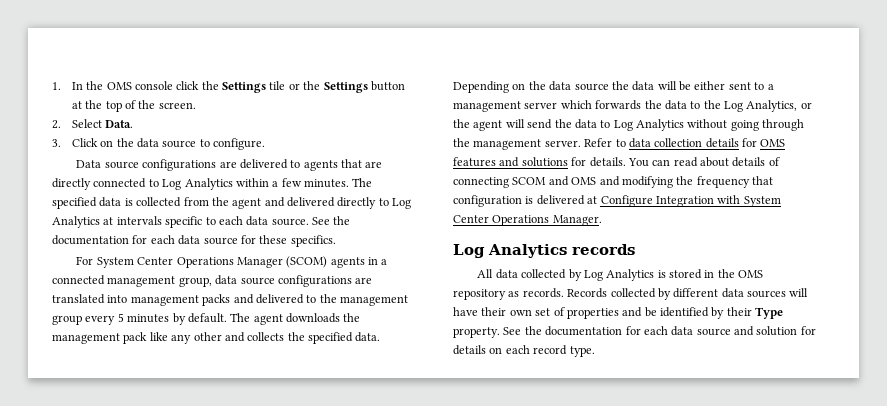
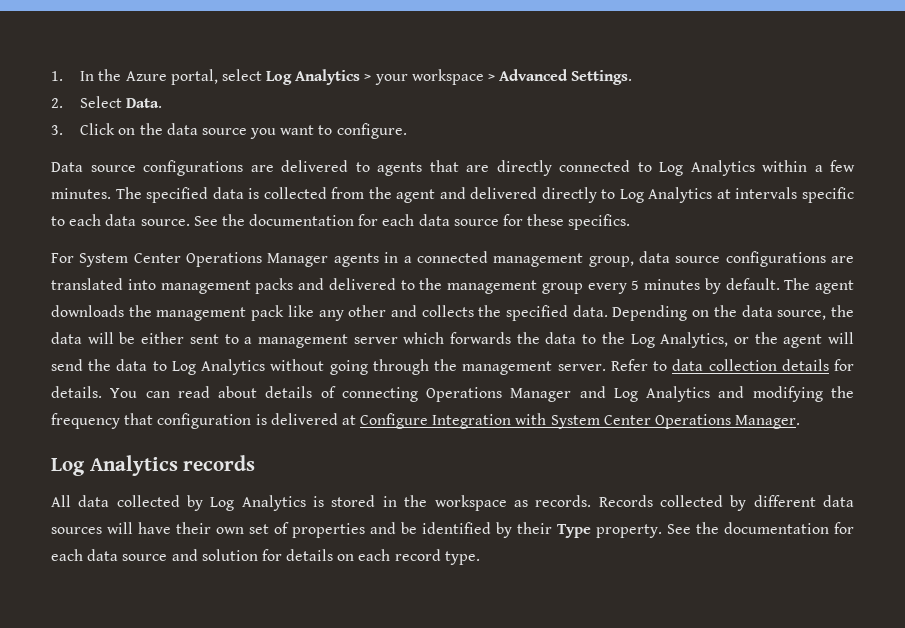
- 1. In the OMS console click the Settings tile or the Settings button at the top of the screen.
+ 1. In the Azure portal, select Log Analytics > your workspace > Advanced Settings.
- 3. Click on the data source to configure.
+ 3. Click on the data source you want to configure.
- For System Center Operations Manager (SCOM) agents in a connected management group, data source configurations are translated into management packs and delivered to the management group every 5 minutes by default.
+ For System Center Operations Manager agents in a connected management group, data source configurations are translated into management packs and delivered to the management group every 5 minutes by default.
- Depending on the data source the data will be either sent to a management server which forwards the data to the Log Analytics, or the agent will send the data to Log Analytics without going through the management server.
+ Depending on the data source, the data will be either sent to a management server which forwards the data to the Log Analytics, or the agent will send the data to Log Analytics without going through the management server.
- Refer to data collection details for OMS features and solutions for details.
+ Refer to data collection details for details.
- You can read about details of connecting SCOM and OMS and modifying the frequency that configuration is delivered at Configure Integration with System Center Operations Manager.
+ You can read about details of connecting Operations Manager and Log Analytics and modifying the frequency that configuration is delivered at Configure Integration with System Center Operations Manager.
- All data collected by Log Analytics is stored in the OMS repository as records.
+ All data collected by Log Analytics is stored in the workspace as records.

